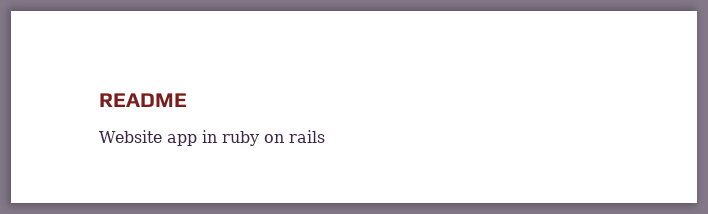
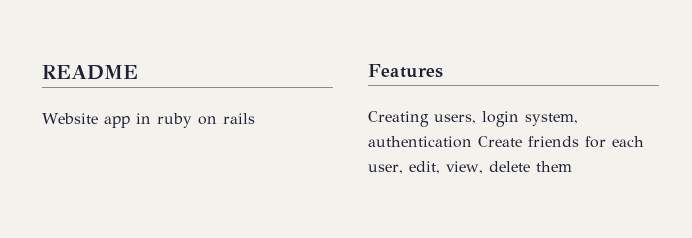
+ Features
+ Creating users, login system, authentication Create friends for each user, edit, view, delete them

